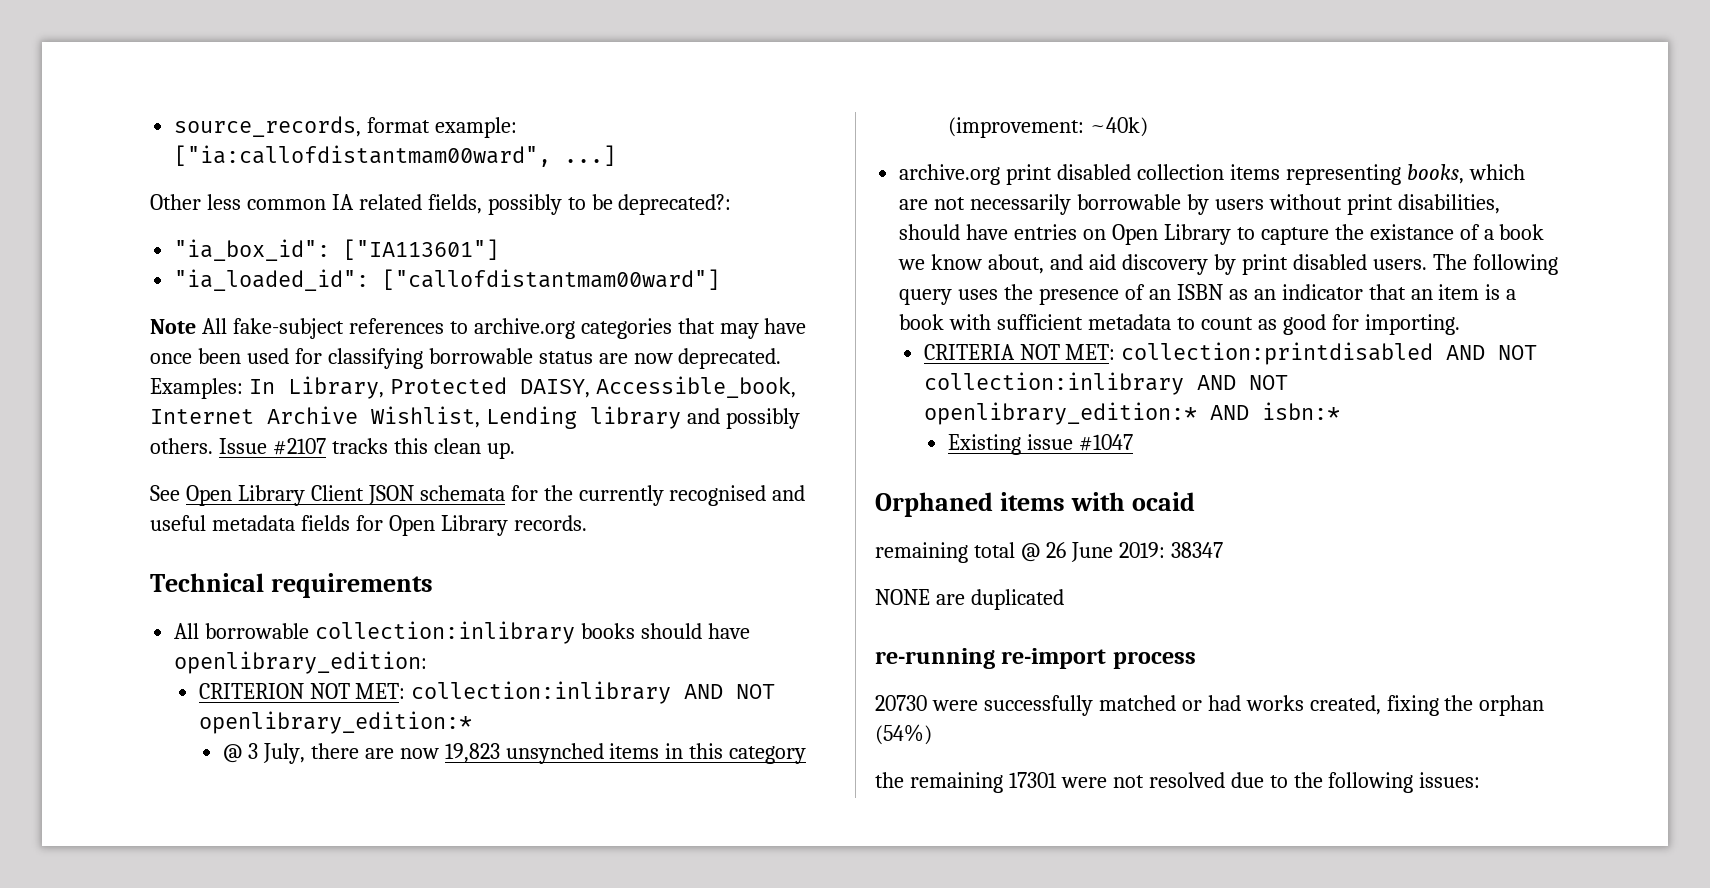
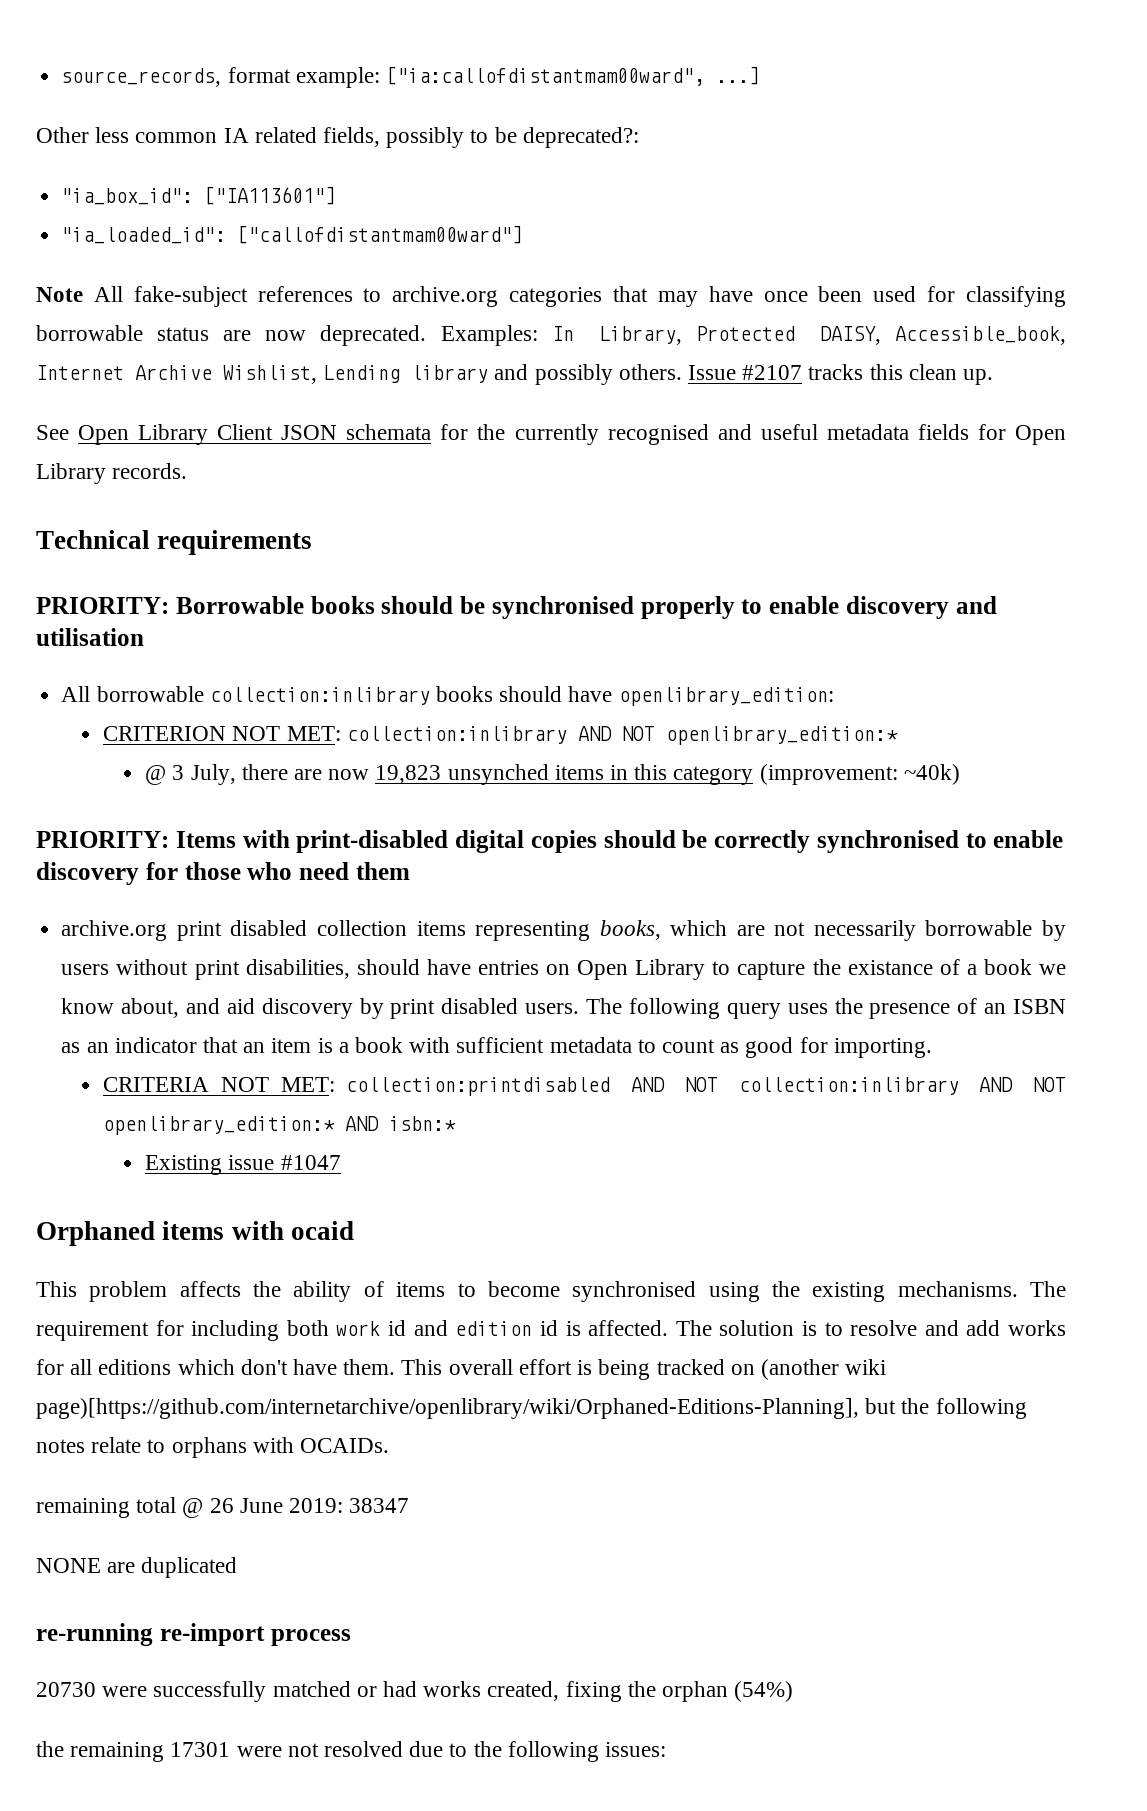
+ PRIORITY: Borrowable books should be synchronised properly to enable discovery and utilisation
+ PRIORITY: Items with print-disabled digital copies should be correctly synchronised to enable discovery for those who need them
+ This problem affects the ability of items to become synchronised using the existing mechanisms. The requirement for including both work id and edition id is affected. The solution is to resolve and add works for all editions which don't have them. This overall effort is being tracked on (another wiki page)[https://github.com/internetarchive/openlibrary/wiki/Orphaned-Editions-Planning], but the following notes relate to orphans with OCAIDs.

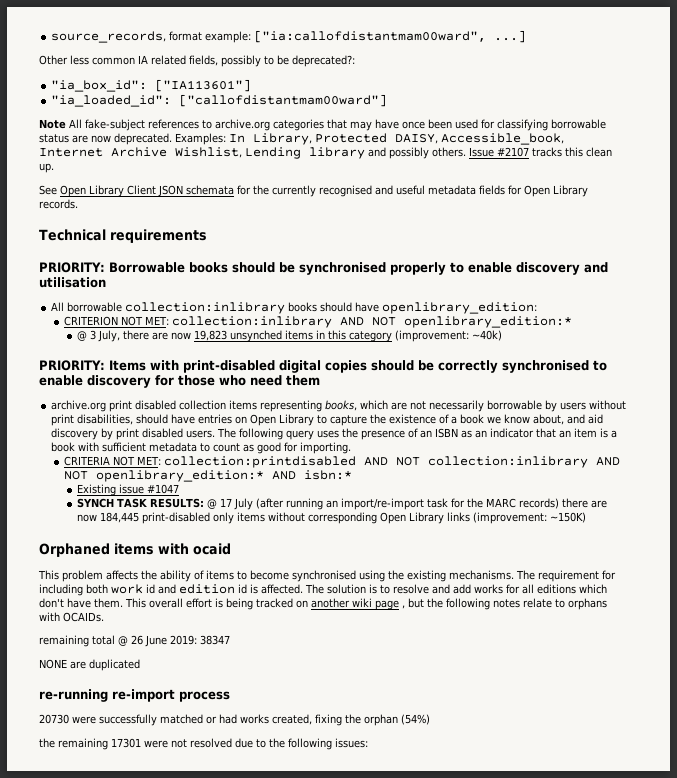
- archive.org print disabled collection items representing books, which are not necessarily borrowable by users without print disabilities, should have entries on Open Library to capture the existance of a book we know about, and aid discovery by print disabled users.
+ archive.org print disabled collection items representing books, which are not necessarily borrowable by users without print disabilities, should have entries on Open Library to capture the existence of a book we know about, and aid discovery by print disabled users.
+ SYNCH TASK RESULTS: @ 17 July (after running an import/re-import task for the MARC records) there are now 184,445 print-disabled only items without corresponding Open Library links (improvement: ~150K)
- This overall effort is being tracked on (another wiki page)[https://github.com/internetarchive/openlibrary/wiki/Orphaned-Editions-Planning], but the following notes relate to orphans with OCAIDs.
+ This overall effort is being tracked on another wiki page , but the following notes relate to orphans with OCAIDs.

